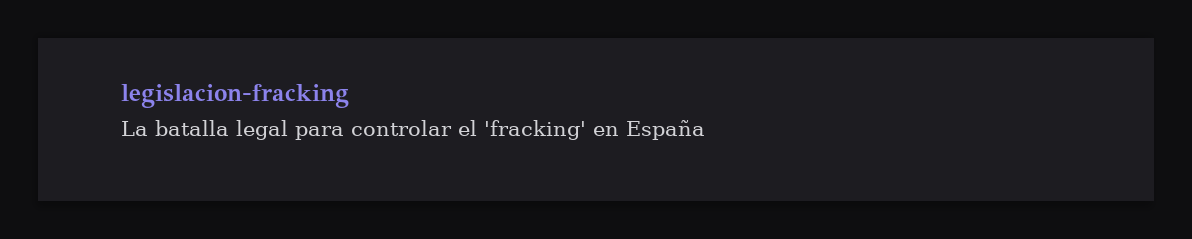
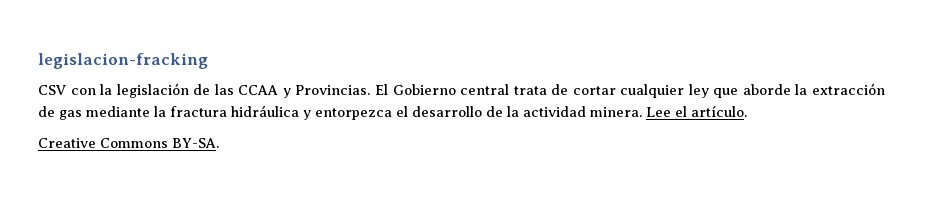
- La batalla legal para controlar el 'fracking' en España
+ CSV con la legislación de las CCAA y Provincias. El Gobierno central trata de cortar cualquier ley que aborde la extracción de gas mediante la fractura hidráulica y entorpezca el desarrollo de la actividad minera. Lee el artículo.
+ Creative Commons BY-SA.

